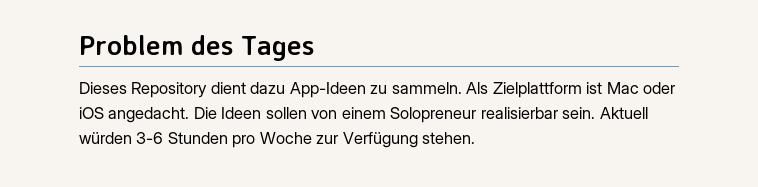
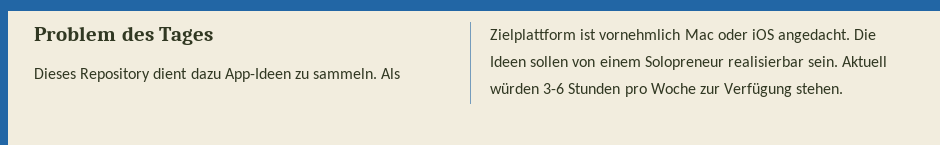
- Als Zielplattform ist Mac oder iOS angedacht.
+ Als Zielplattform ist vornehmlich Mac oder iOS angedacht.

